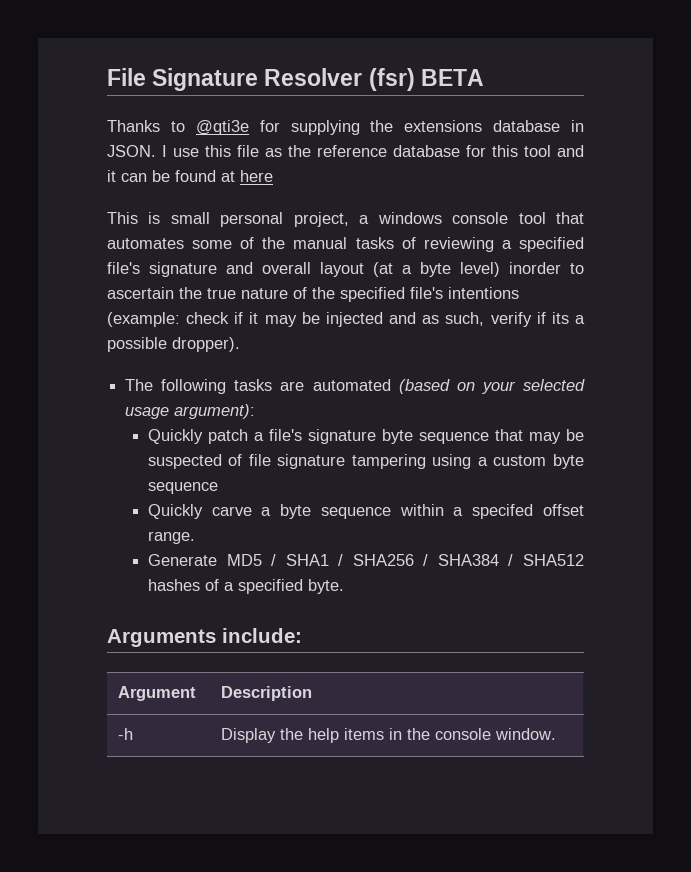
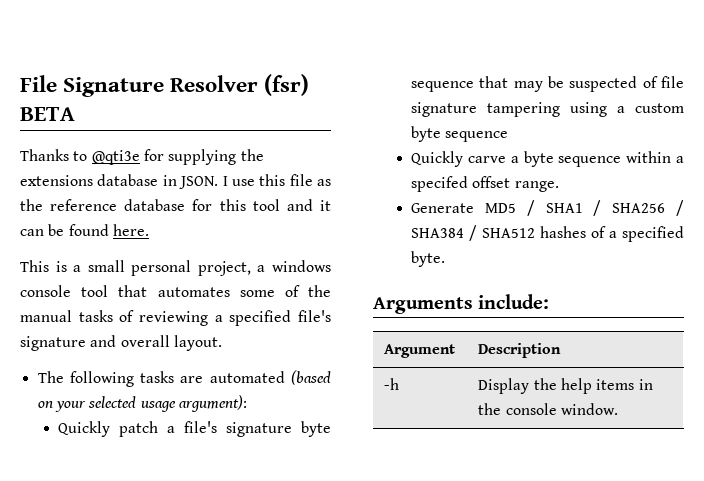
- I use this file as the reference database for this tool and it can be found at here
+ I use this file as the reference database for this tool and it can be found here.
- This is small personal project, a windows console tool that automates some of the manual tasks of reviewing a specified file's signature and overall layout (at a byte level) inorder to ascertain the true nature of the specified file's intentions (example: check if it may be injected and as such, verify if its a possible dropper).
+ This is a small personal project, a windows console tool that automates some of the manual tasks of reviewing a specified file's signature and overall layout.

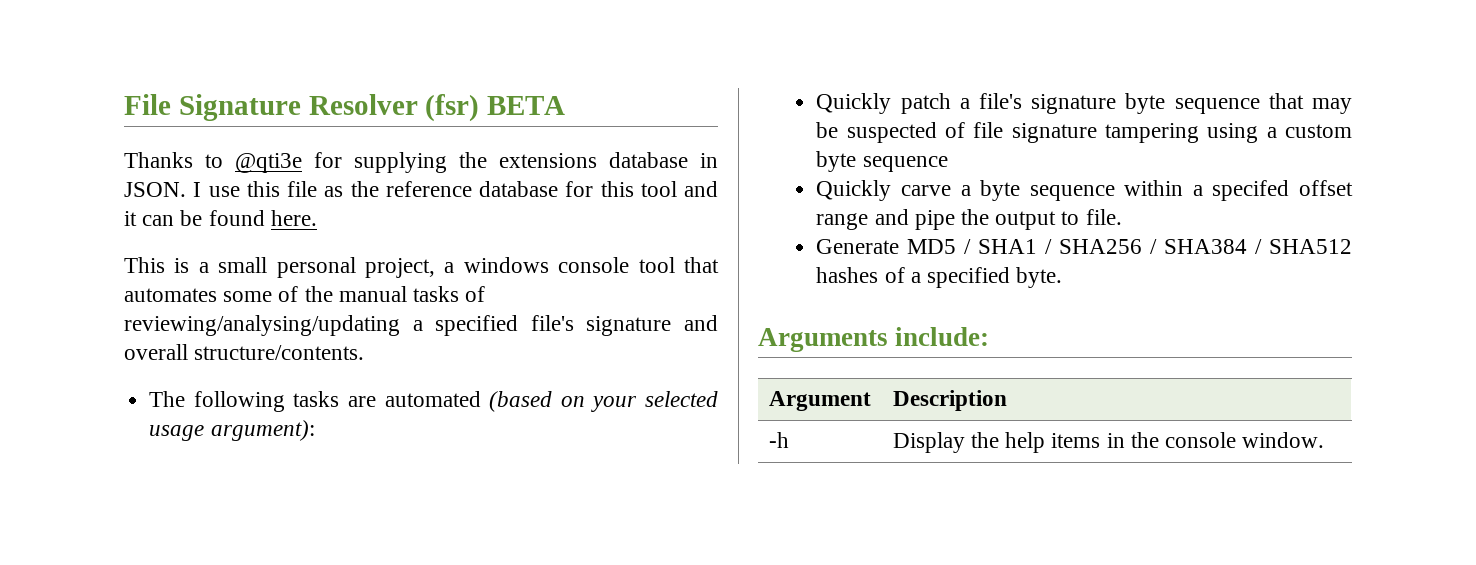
- This is a small personal project, a windows console tool that automates some of the manual tasks of reviewing a specified file's signature and overall layout.
+ This is a small personal project, a windows console tool that automates some of the manual tasks of reviewing/analysing/updating a specified file's signature and overall structure/contents.
- Quickly carve a byte sequence within a specifed offset range.
+ Quickly carve a byte sequence within a specifed offset range and pipe the output to file.

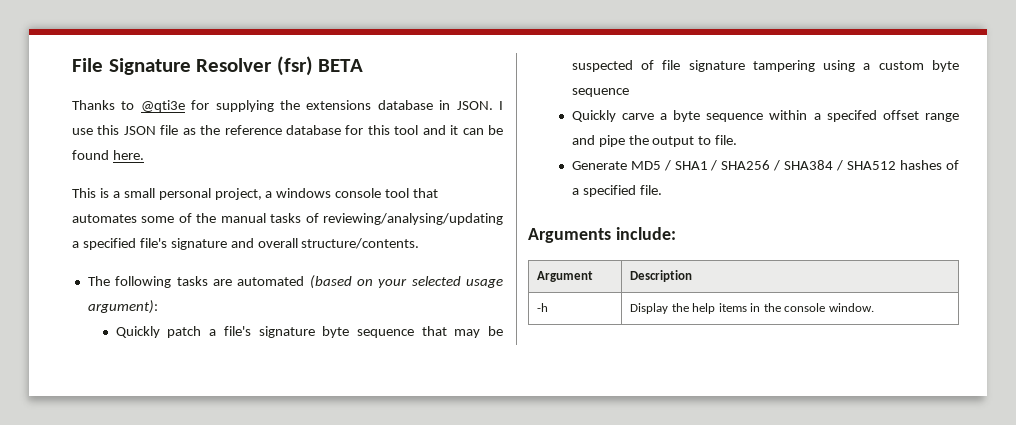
- I use this file as the reference database for this tool and it can be found here.
+ I use this JSON file as the reference database for this tool and it can be found here.
- Generate MD5 / SHA1 / SHA256 / SHA384 / SHA512 hashes of a specified byte.
+ Generate MD5 / SHA1 / SHA256 / SHA384 / SHA512 hashes of a specified file.

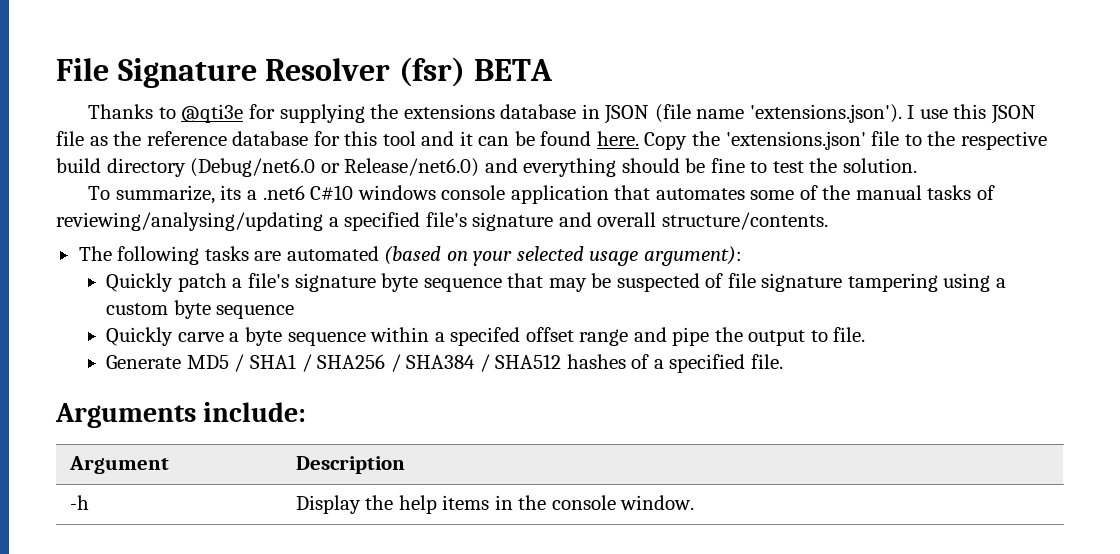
- Thanks to @qti3e for supplying the extensions database in JSON. I use this JSON file as the reference database for this tool and it can be found here.
- This is a small personal project, a windows console tool that automates some of the manual tasks of reviewing/analysing/updating a specified file's signature and overall structure/contents.
+ Thanks to @qti3e for supplying the extensions database in JSON (file name 'extensions.json'). I use this JSON file as the reference database for this tool and it can be found here. Copy the 'extensions.json' file to the respective build directory (Debug/net6.0 or Release/net6.0) and everything should be fine to test the solution.
+ To summarize, its a .net6 C#10 windows console application that automates some of the manual tasks of reviewing/analysing/updating a specified file's signature and overall structure/contents.

